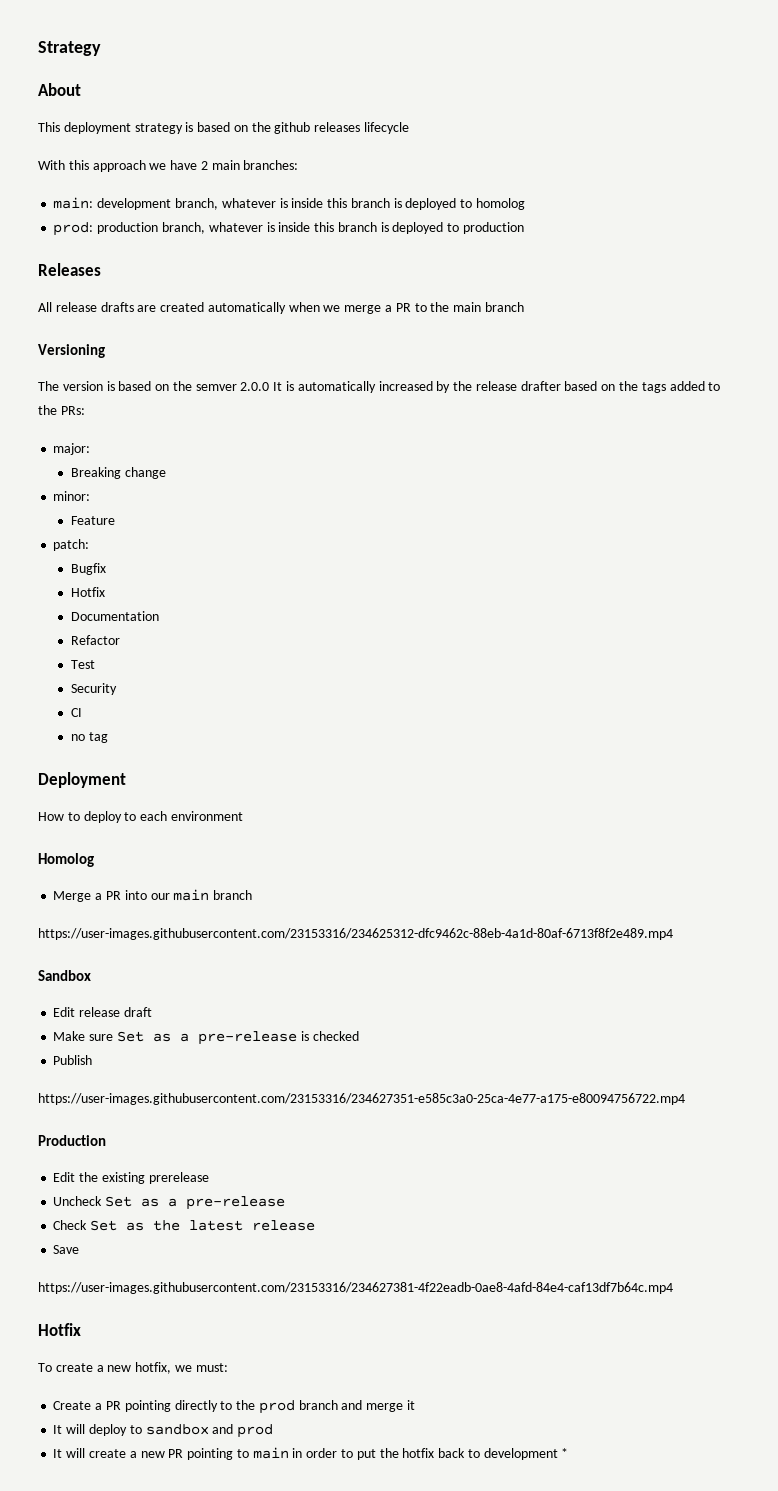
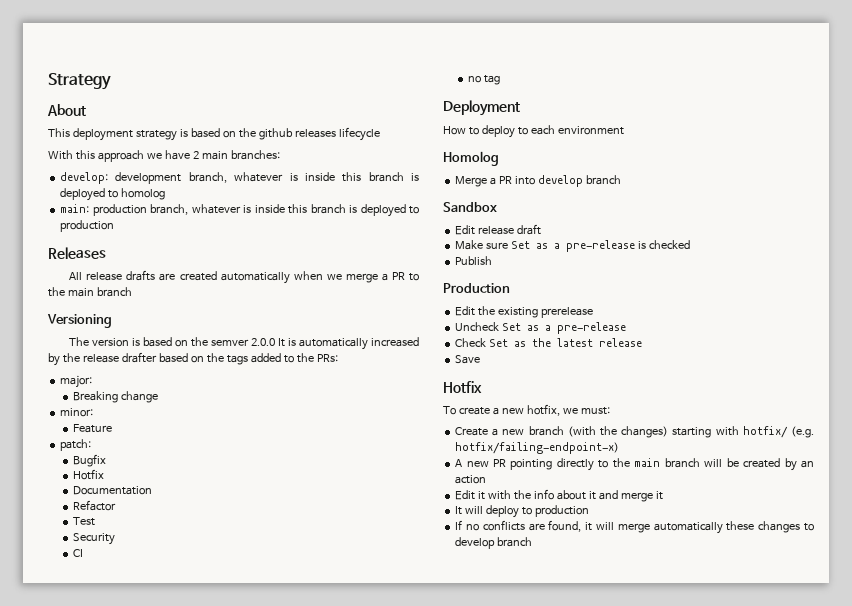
- main: development branch, whatever is inside this branch is deployed to homolog
+ develop: development branch, whatever is inside this branch is deployed to homolog
- prod: production branch, whatever is inside this branch is deployed to production
+ main: production branch, whatever is inside this branch is deployed to production
- Merge a PR into our main branch
- https://user-images.githubusercontent.com/23153316/234625312-dfc9462c-88eb-4a1d-80af-6713f8f2e489.mp4
+ Merge a PR into develop branch
- https://user-images.githubusercontent.com/23153316/234627351-e585c3a0-25ca-4e77-a175-e80094756722.mp4
- https://user-images.githubusercontent.com/23153316/234627381-4f22eadb-0ae8-4afd-84e4-caf13df7b64c.mp4
- Create a PR pointing directly to the prod branch and merge it
+ Create a new branch (with the changes) starting with hotfix/ (e.g. hotfix/failing-endpoint-x)
+ A new PR pointing directly to the main branch will be created by an action
+ Edit it with the info about it and merge it
- It will deploy to sandbox and prod
- It will create a new PR pointing to main in order to put the hotfix back to development *
+ It will deploy to production
+ If no conflicts are found, it will merge automatically these changes to develop branch

